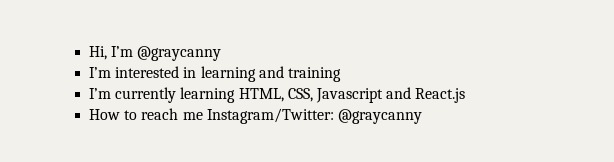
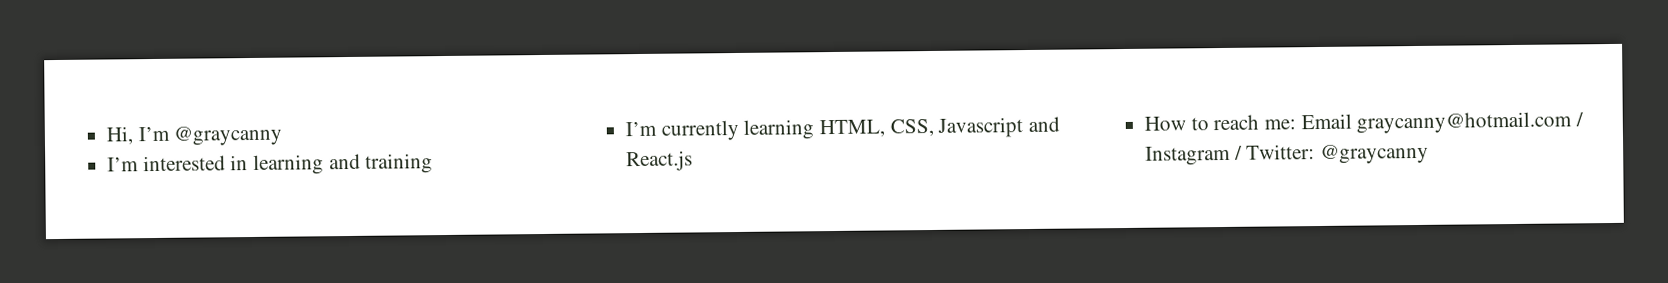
- How to reach me Instagram/Twitter: @graycanny
+ How to reach me: Email graycanny@hotmail.com / Instagram / Twitter: @graycanny

